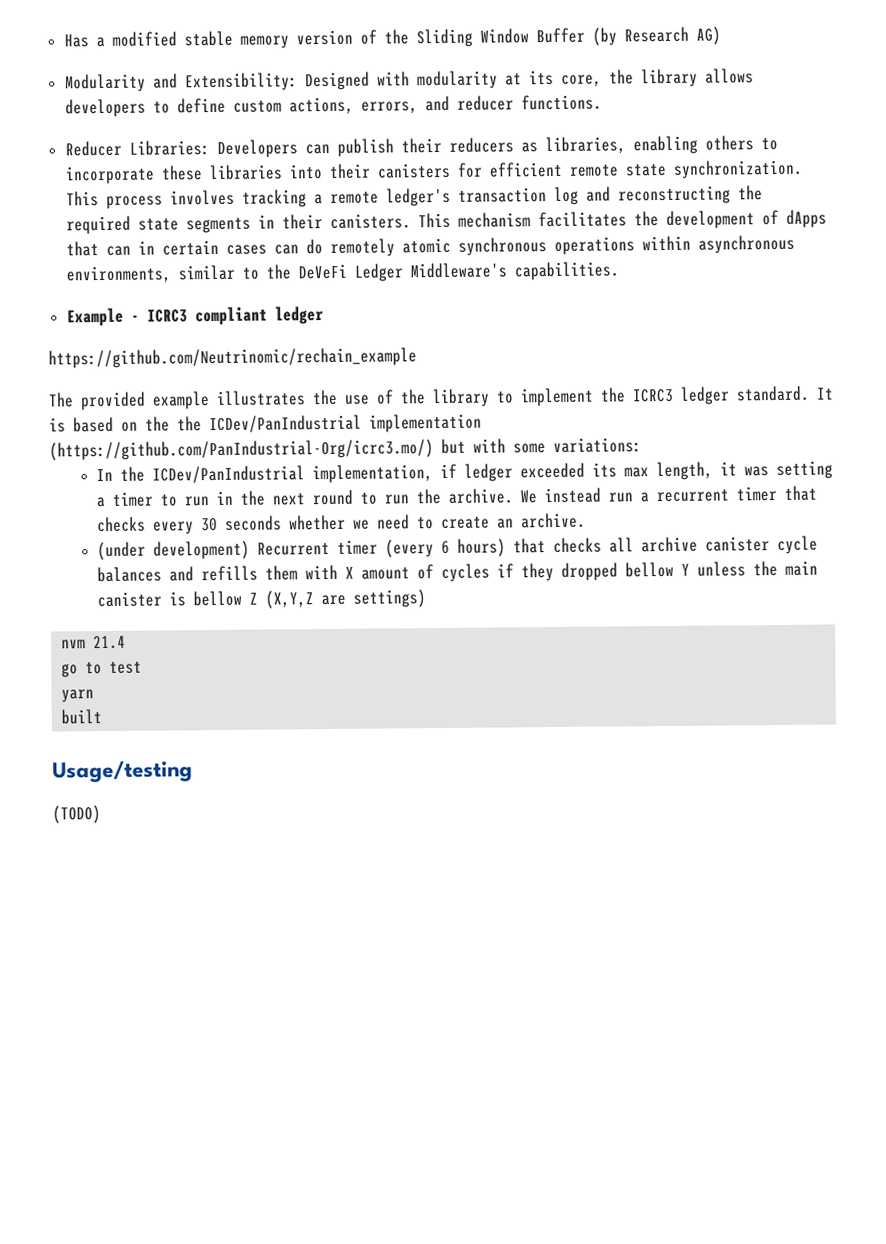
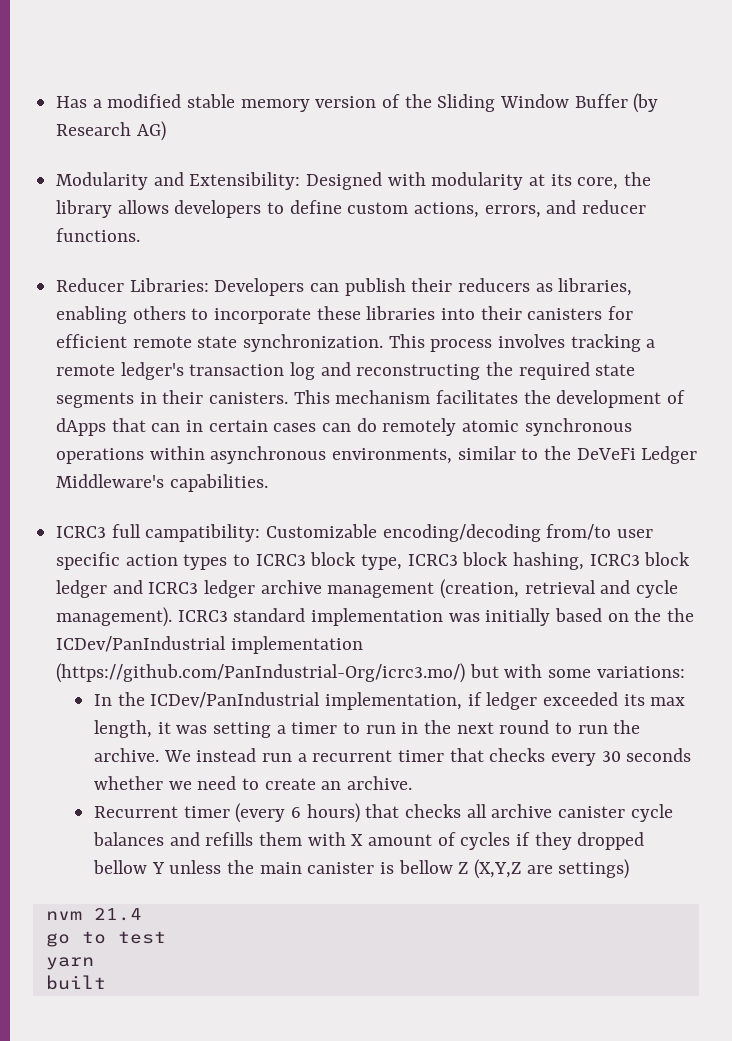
- Example - ICRC3 compliant ledger
- https://github.com/Neutrinomic/rechain_example
- The provided example illustrates the use of the library to implement the ICRC3 ledger standard. It is based on the the ICDev/PanIndustrial implementation (https://github.com/PanIndustrial-Org/icrc3.mo/) but with some variations:
+ ICRC3 full campatibility: Customizable encoding/decoding from/to user specific action types to ICRC3 block type, ICRC3 block hashing, ICRC3 block ledger and ICRC3 ledger archive management (creation, retrieval and cycle management). ICRC3 standard implementation was initially based on the the ICDev/PanIndustrial implementation (https://github.com/PanIndustrial-Org/icrc3.mo/) but with some variations:
- (under development) Recurrent timer (every 6 hours) that checks all archive canister cycle balances and refills them with X amount of cycles if they dropped bellow Y unless the main canister is bellow Z (X,Y,Z are settings)
+ Recurrent timer (every 6 hours) that checks all archive canister cycle balances and refills them with X amount of cycles if they dropped bellow Y unless the main canister is bellow Z (X,Y,Z are settings)
- Usage/testing
- (TODO)

